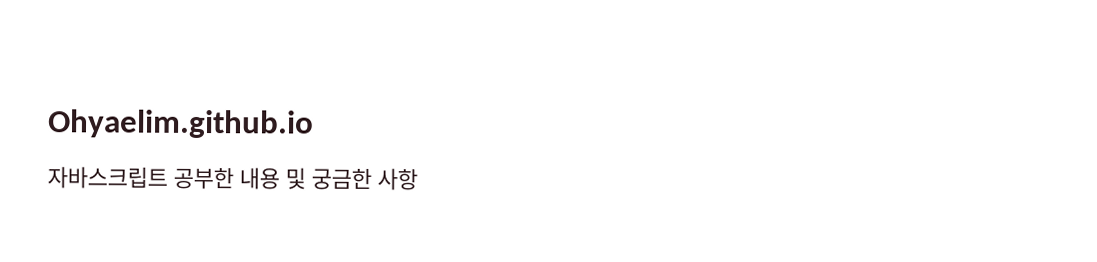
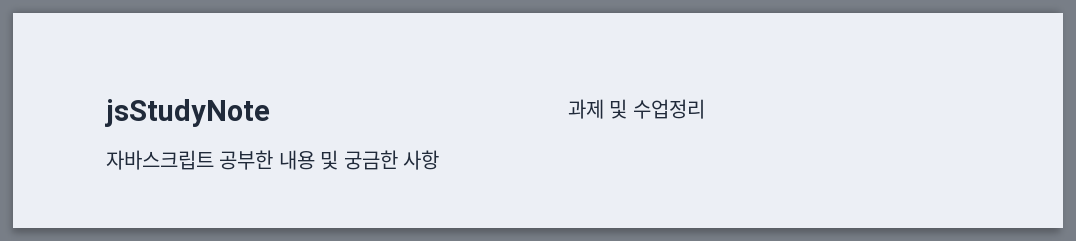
- Ohyaelim.github.io
+ jsStudyNote
+ 과제 및 수업정리

